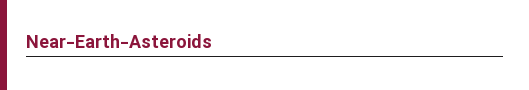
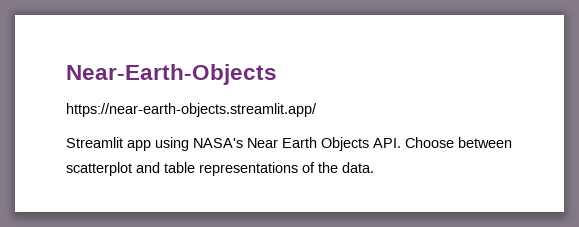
- Near-Earth-Asteroids
+ Near-Earth-Objects
+ https://near-earth-objects.streamlit.app/
+ Streamlit app using NASA's Near Earth Objects API. Choose between scatterplot and table representations of the data.

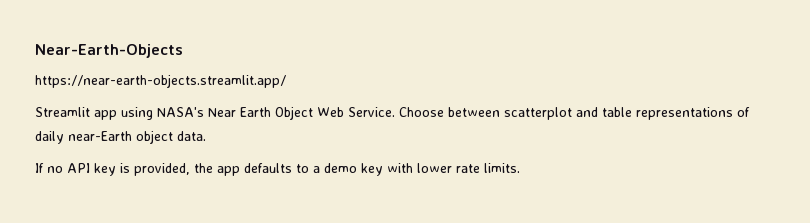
- Streamlit app using NASA's Near Earth Objects API. Choose between scatterplot and table representations of the data.
+ Streamlit app using NASA's Near Earth Object Web Service. Choose between scatterplot and table representations of daily near-Earth object data.
+ If no API key is provided, the app defaults to a demo key with lower rate limits.

